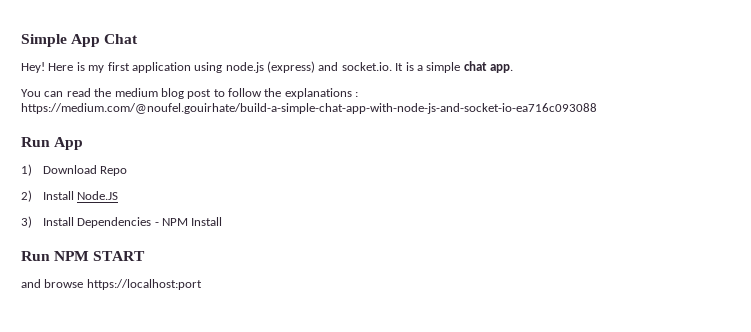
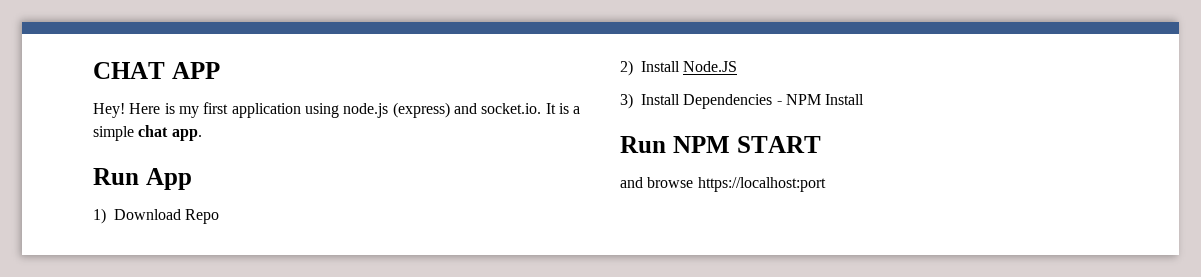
- Simple App Chat
+ CHAT APP
- You can read the medium blog post to follow the explanations : https://medium.com/@noufel.gouirhate/build-a-simple-chat-app-with-node-js-and-socket-io-ea716c093088

